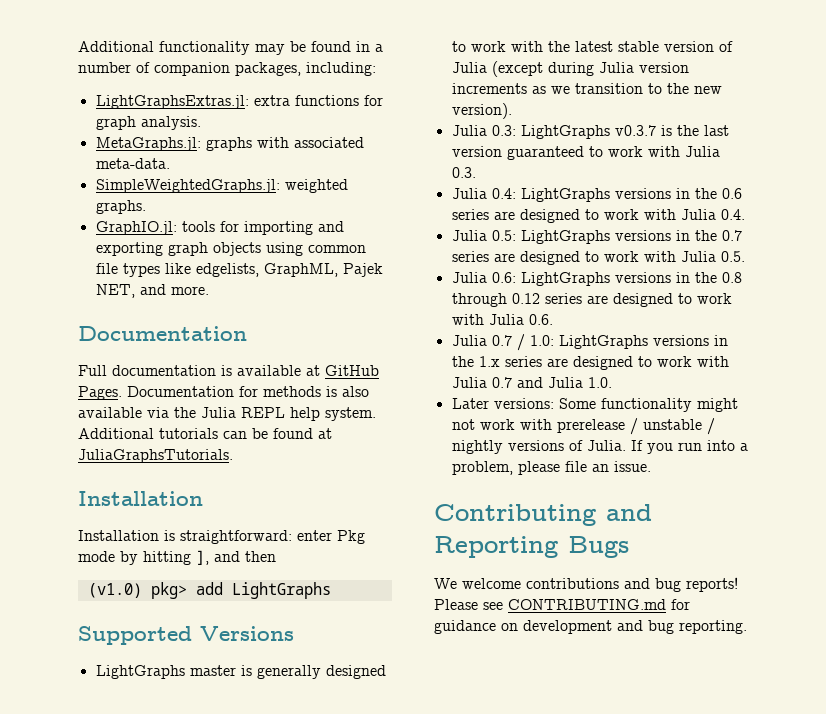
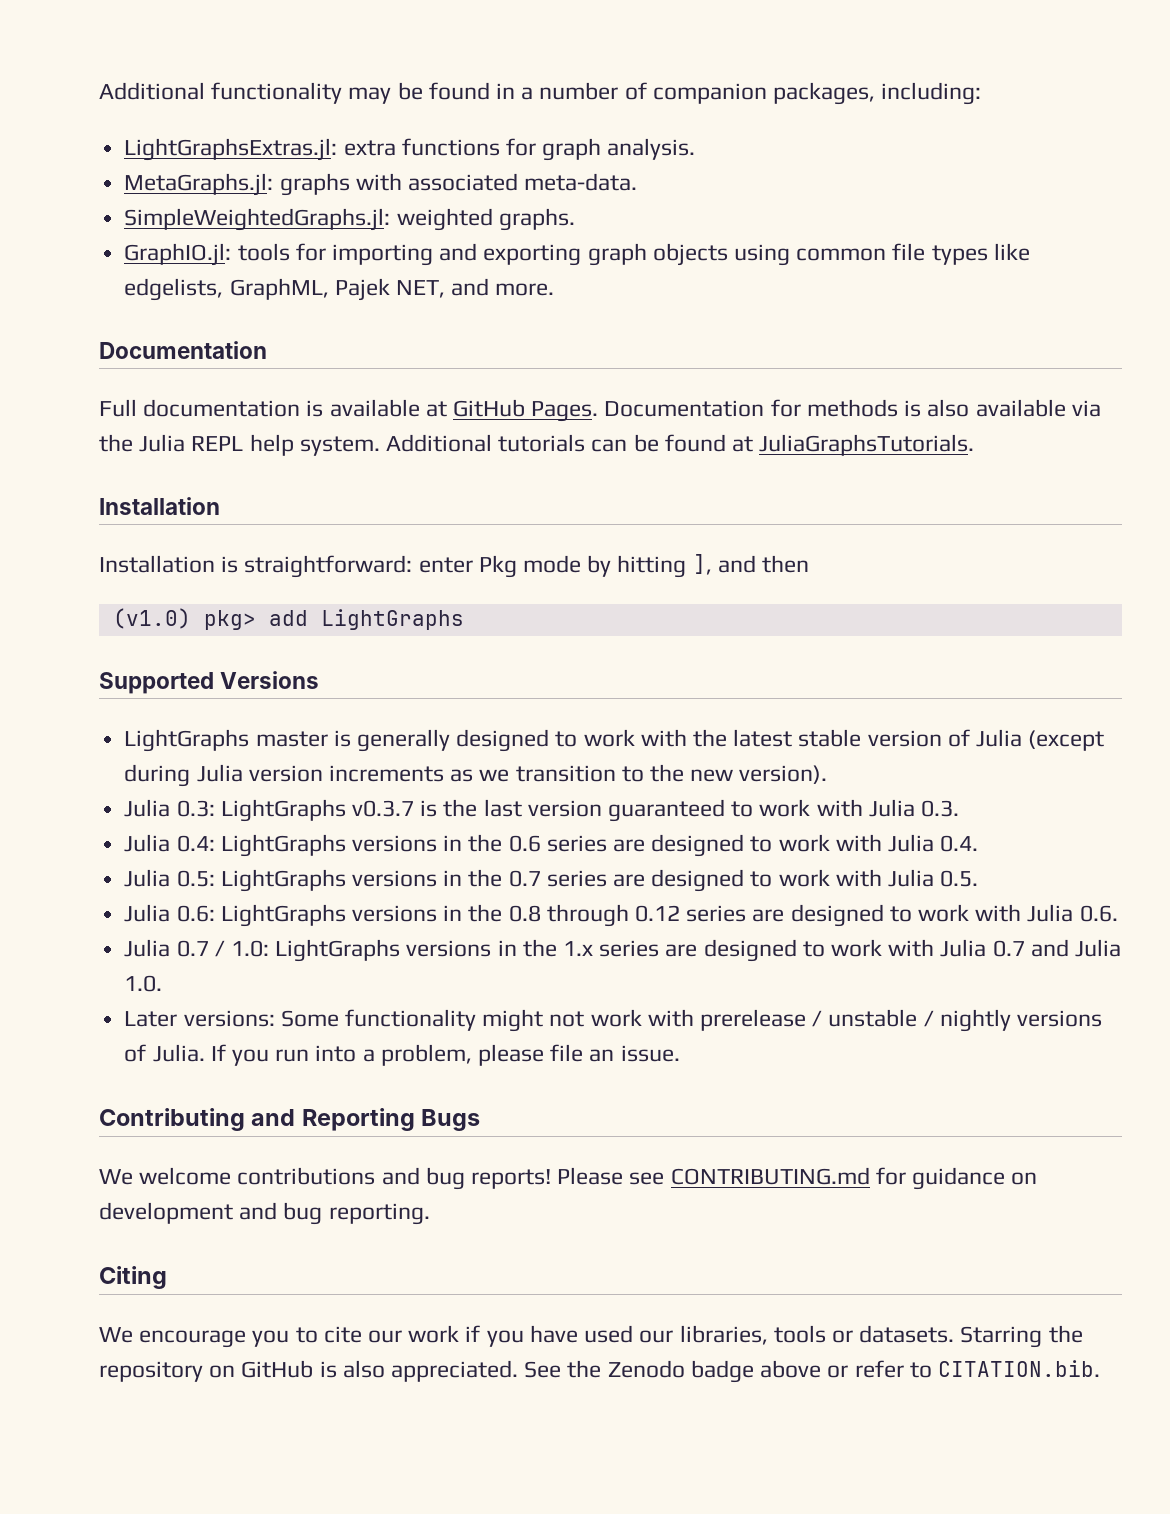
+ Citing
+ We encourage you to cite our work if you have used our libraries, tools or datasets. Starring the repository on GitHub is also appreciated. See the Zenodo badge above or refer to CITATION.bib.

